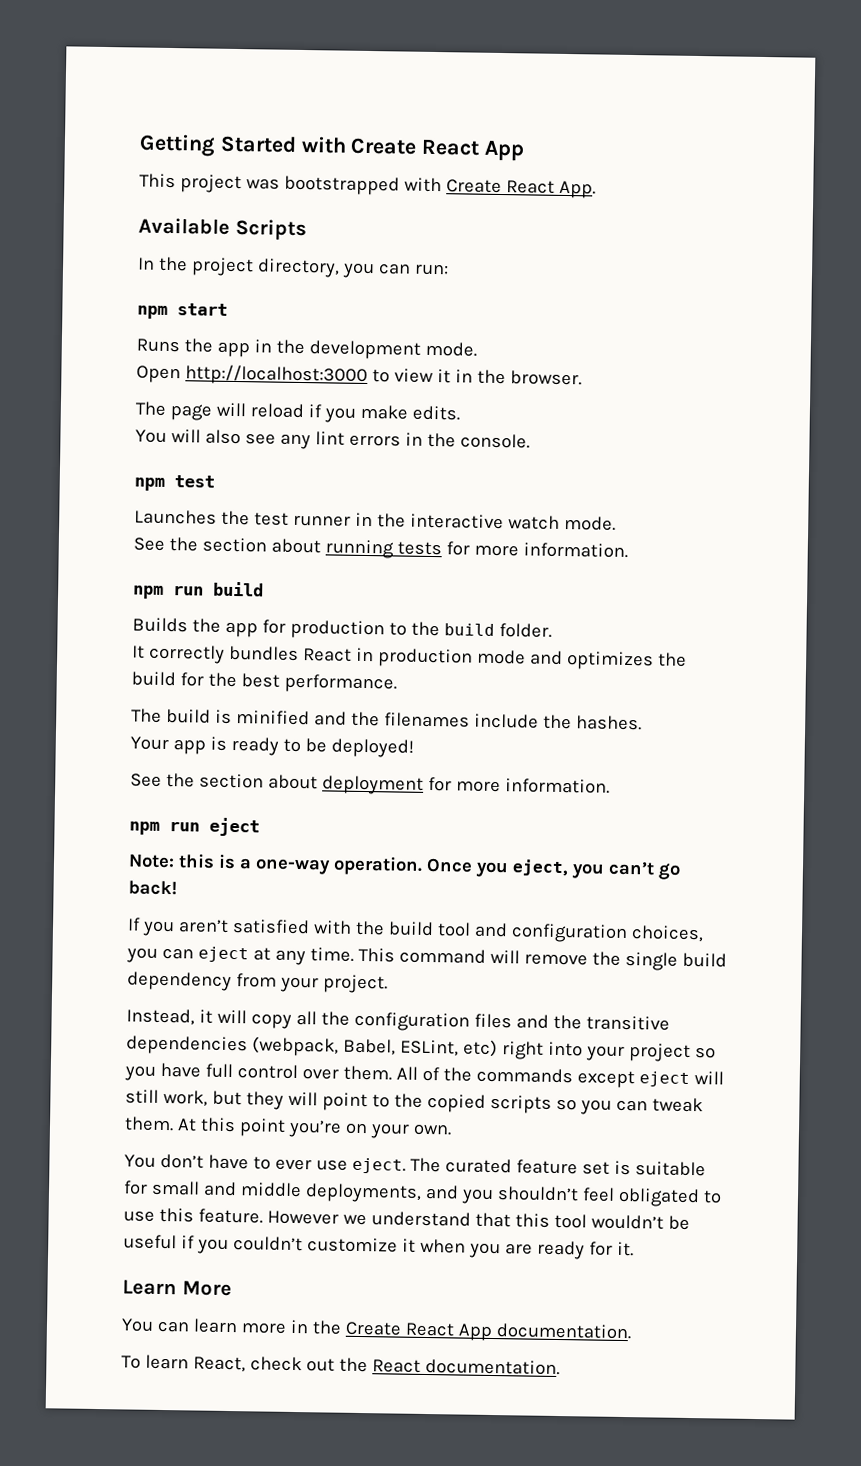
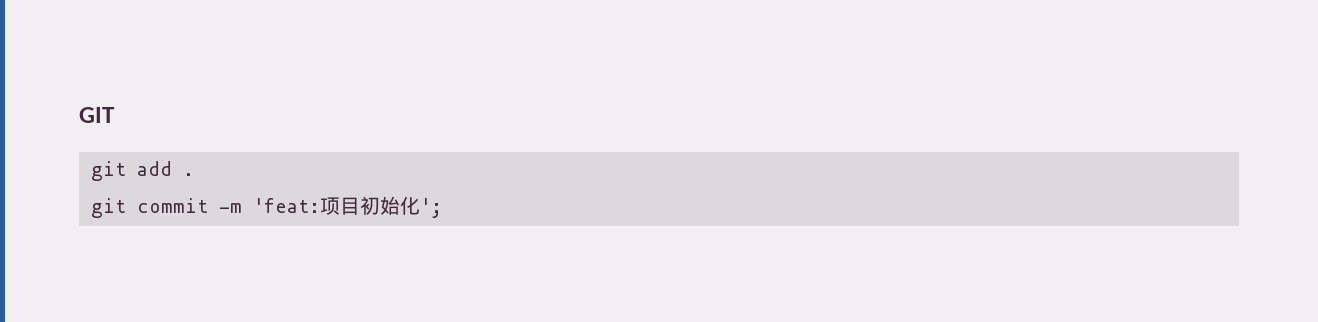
- Getting Started with Create React App
- This project was bootstrapped with Create React App.
- Available Scripts
- In the project directory, you can run:
- npm start
- Runs the app in the development mode.
- Open http://localhost:3000 to view it in the browser.
- The page will reload if you make edits.
- You will also see any lint errors in the console.
- npm test
- Launches the test runner in the interactive watch mode.
- See the section about running tests for more information.
- npm run build
- Builds the app for production to the build folder.
- It correctly bundles React in production mode and optimizes the build for the best performance.
- The build is minified and the filenames include the hashes.
- Your app is ready to be deployed!
- See the section about deployment for more information.
- npm run eject
- Note: this is a one-way operation. Once you eject, you can’t go back!
- If you aren’t satisfied with the build tool and configuration choices, you can eject at any time. This command will remove the single build dependency from your project.
- Instead, it will copy all the configuration files and the transitive dependencies (webpack, Babel, ESLint, etc) right into your project so you have full control over them. All of the commands except eject will still work, but they will point to the copied scripts so you can tweak them. At this point you’re on your own.
- You don’t have to ever use eject. The curated feature set is suitable for small and middle deployments, and you shouldn’t feel obligated to use this feature. However we understand that this tool wouldn’t be useful if you couldn’t customize it when you are ready for it.
- Learn More
- You can learn more in the Create React App documentation.
- To learn React, check out the React documentation.
+ GIT
+ git add .
+ git commit -m 'feat:项目初始化';

